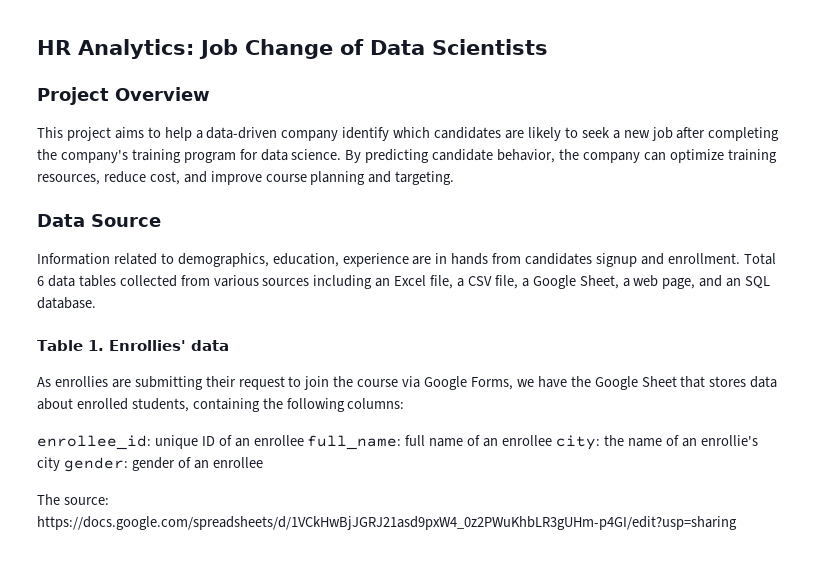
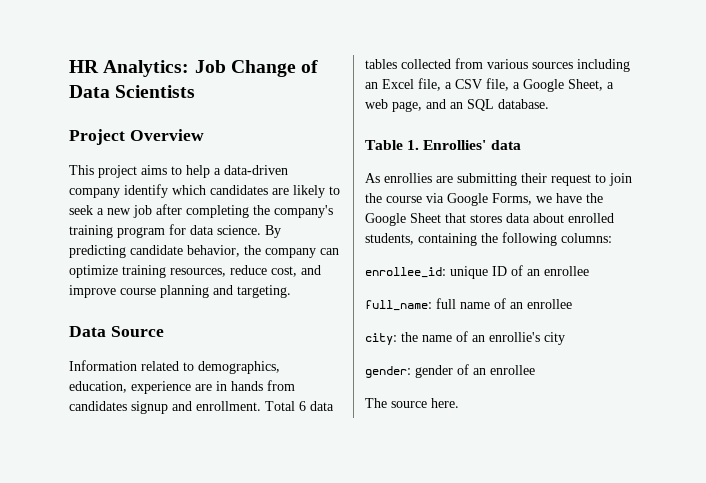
- enrollee_id: unique ID of an enrollee full_name: full name of an enrollee city: the name of an enrollie's city gender: gender of an enrollee
+ enrollee_id: unique ID of an enrollee
+ full_name: full name of an enrollee
+ city: the name of an enrollie's city
+ gender: gender of an enrollee
- The source: https://docs.google.com/spreadsheets/d/1VCkHwBjJGRJ21asd9pxW4_0z2PWuKhbLR3gUHm-p4GI/edit?usp=sharing
+ The source here.

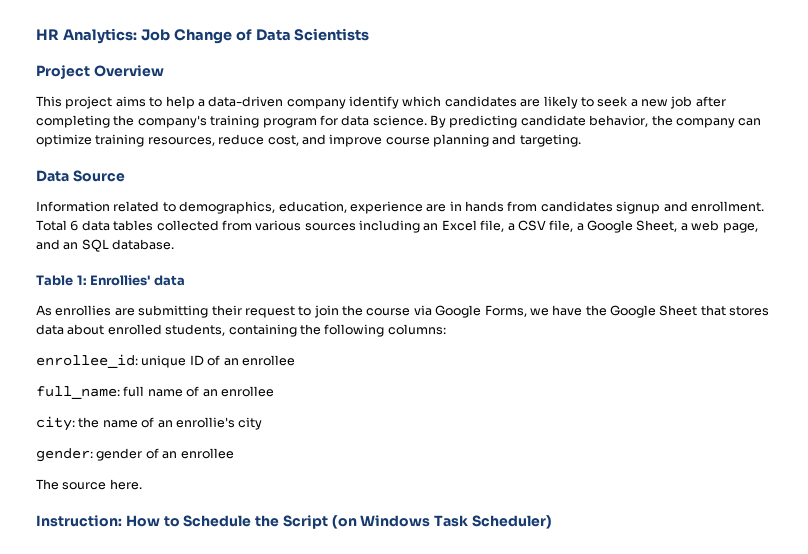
- Table 1. Enrollies' data
+ Table 1: Enrollies' data
+ Instruction: How to Schedule the Script (on Windows Task Scheduler)

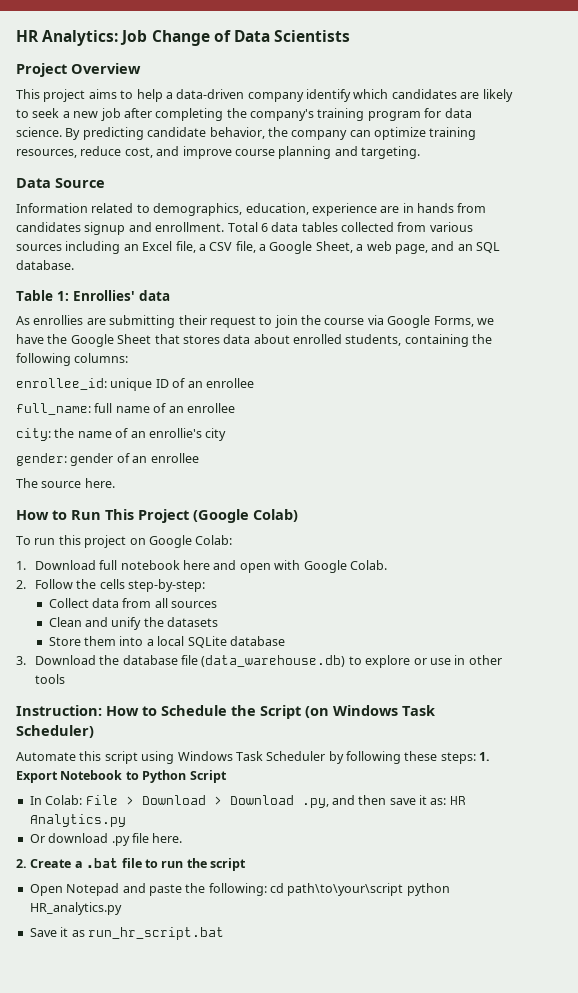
+ How to Run This Project (Google Colab)
+ To run this project on Google Colab:
+ 1. Download full notebook here and open with Google Colab.
+ 2. Follow the cells step-by-step:
+ Collect data from all sources
+ Clean and unify the datasets
+ Store them into a local SQLite database
+ 3. Download the database file (data_warehouse.db) to explore or use in other tools
+ Automate this script using Windows Task Scheduler by following these steps: 1. Export Notebook to Python Script
+ In Colab: File > Download > Download .py, and then save it as: HR Analytics.py
+ Or download .py file here.
+ 2. Create a .bat file to run the script
+ Open Notepad and paste the following: cd path\to\your\script python HR_analytics.py
+ Save it as run_hr_script.bat

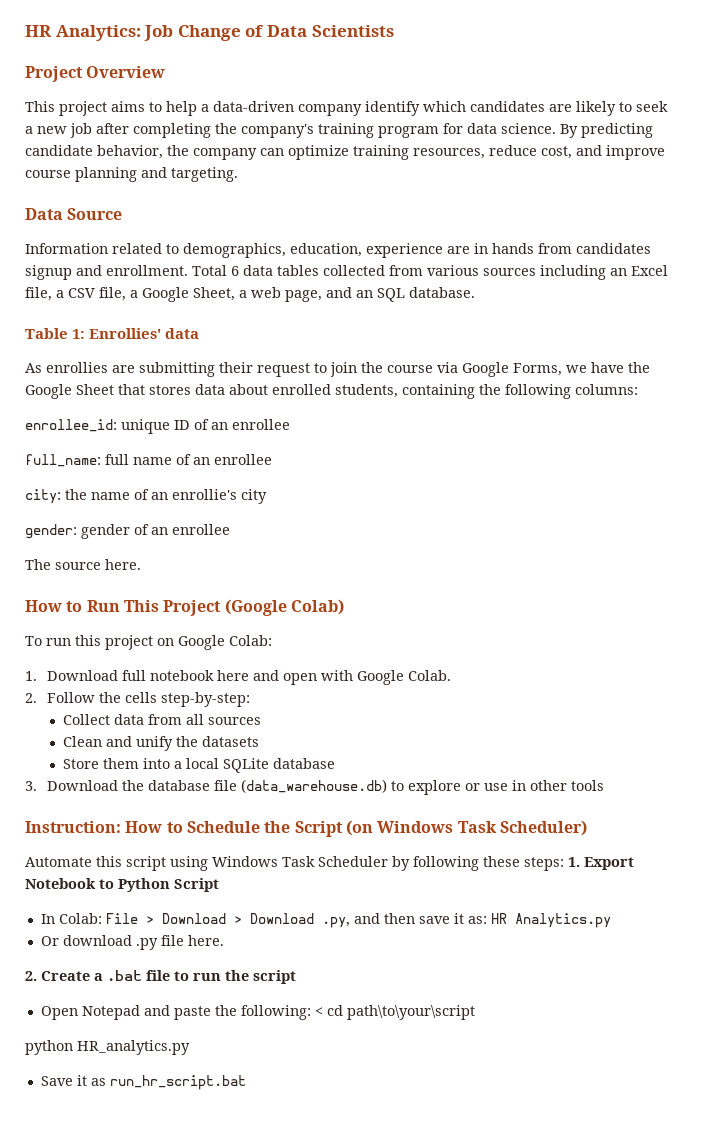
- Open Notepad and paste the following: cd path\to\your\script python HR_analytics.py
+ Open Notepad and paste the following: < cd path\to\your\script
+ python HR_analytics.py

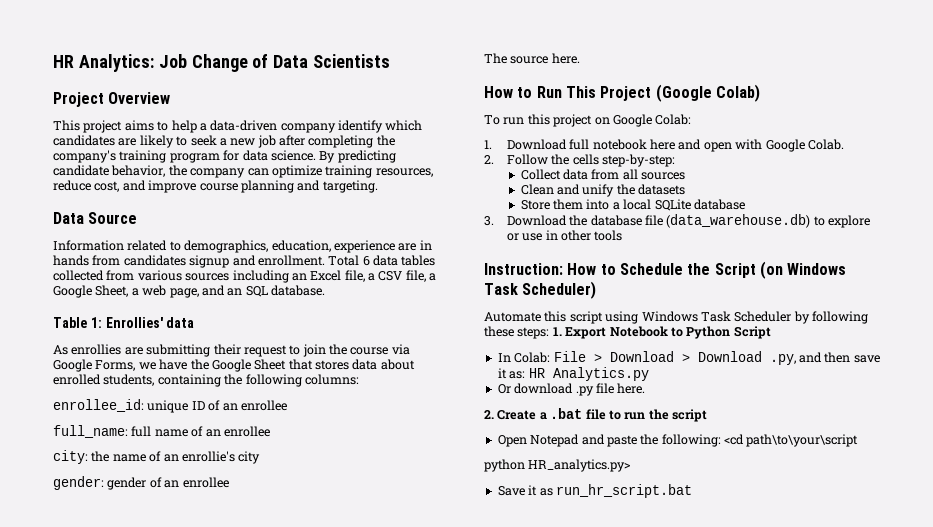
- Open Notepad and paste the following: < cd path\to\your\script
+ Open Notepad and paste the following: <cd path\to\your\script
- python HR_analytics.py
+ python HR_analytics.py>

